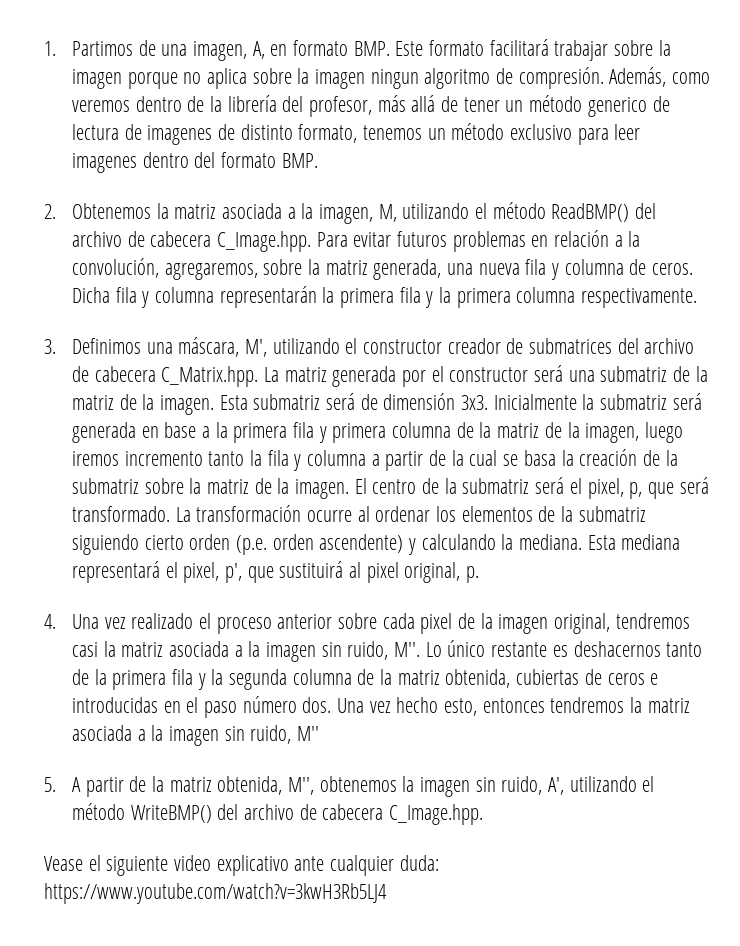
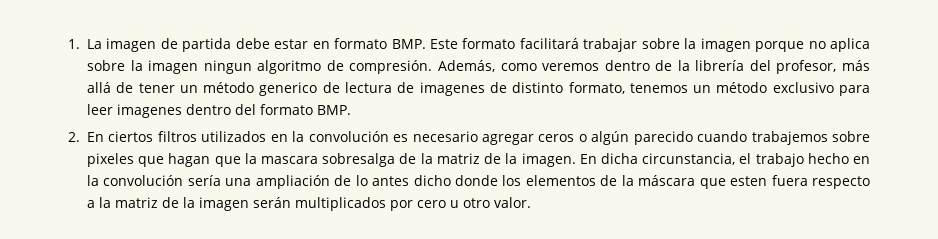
- 1. Partimos de una imagen, A, en formato BMP. Este formato facilitará trabajar sobre la imagen porque no aplica sobre la imagen ningun algoritmo de compresión.
+ 1. La imagen de partida debe estar en formato BMP. Este formato facilitará trabajar sobre la imagen porque no aplica sobre la imagen ningun algoritmo de compresión.
- 2. Obtenemos la matriz asociada a la imagen, M, utilizando el método ReadBMP() del archivo de cabecera C_Image.hpp. Para evitar futuros problemas en relación a la convolución, agregaremos, sobre la matriz generada, una nueva fila y columna de ceros. Dicha fila y columna representarán la primera fila y la primera columna respectivamente.
- 3. Definimos una máscara, M', utilizando el constructor creador de submatrices del archivo de cabecera C_Matrix.hpp. La matriz generada por el constructor será una submatriz de la matriz de la imagen.
+ 2. En ciertos filtros utilizados en la convolución es necesario agregar ceros o algún parecido cuando trabajemos sobre pixeles que hagan que la mascara sobresalga de la matriz de la imagen.
- Esta submatriz será de dimensión 3x3. Inicialmente la submatriz será generada en base a la primera fila y primera columna de la matriz de la imagen, luego iremos incremento tanto la fila y columna a partir de la cual se basa la creación de la submatriz sobre la matriz de la imagen. El centro de la submatriz será el pixel, p, que será transformado. La transformación ocurre al ordenar los elementos de la submatriz siguiendo cierto orden (p.e. orden ascendente) y calculando la mediana. Esta mediana representará el pixel, p', que sustituirá al pixel original, p.
- 4. Una vez realizado el proceso anterior sobre cada pixel de la imagen original, tendremos casi la matriz asociada a la imagen sin ruido, M''. Lo único restante es deshacernos tanto de la primera fila y la segunda columna de la matriz obtenida, cubiertas de ceros e introducidas en el paso número dos. Una vez hecho esto, entonces tendremos la matriz asociada a la imagen sin ruido, M''
- 5. A partir de la matriz obtenida, M'', obtenemos la imagen sin ruido, A', utilizando el método WriteBMP() del archivo de cabecera C_Image.hpp.
- Vease el siguiente video explicativo ante cualquier duda: https://www.youtube.com/watch?v=3kwH3Rb5LJ4
+ En dicha circunstancia, el trabajo hecho en la convolución sería una ampliación de lo antes dicho donde los elementos de la máscara que esten fuera respecto a la matriz de la imagen serán multiplicados por cero u otro valor.

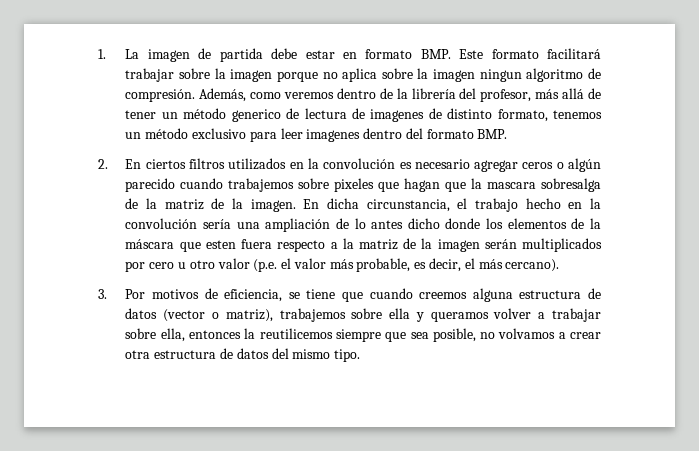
- En dicha circunstancia, el trabajo hecho en la convolución sería una ampliación de lo antes dicho donde los elementos de la máscara que esten fuera respecto a la matriz de la imagen serán multiplicados por cero u otro valor.
+ En dicha circunstancia, el trabajo hecho en la convolución sería una ampliación de lo antes dicho donde los elementos de la máscara que esten fuera respecto a la matriz de la imagen serán multiplicados por cero u otro valor (p.e. el valor más probable, es decir, el más cercano).
+ 3. Por motivos de eficiencia, se tiene que cuando creemos alguna estructura de datos (vector o matriz), trabajemos sobre ella y queramos volver a trabajar sobre ella, entonces la reutilicemos siempre que sea posible, no volvamos a crear otra estructura de datos del mismo tipo.

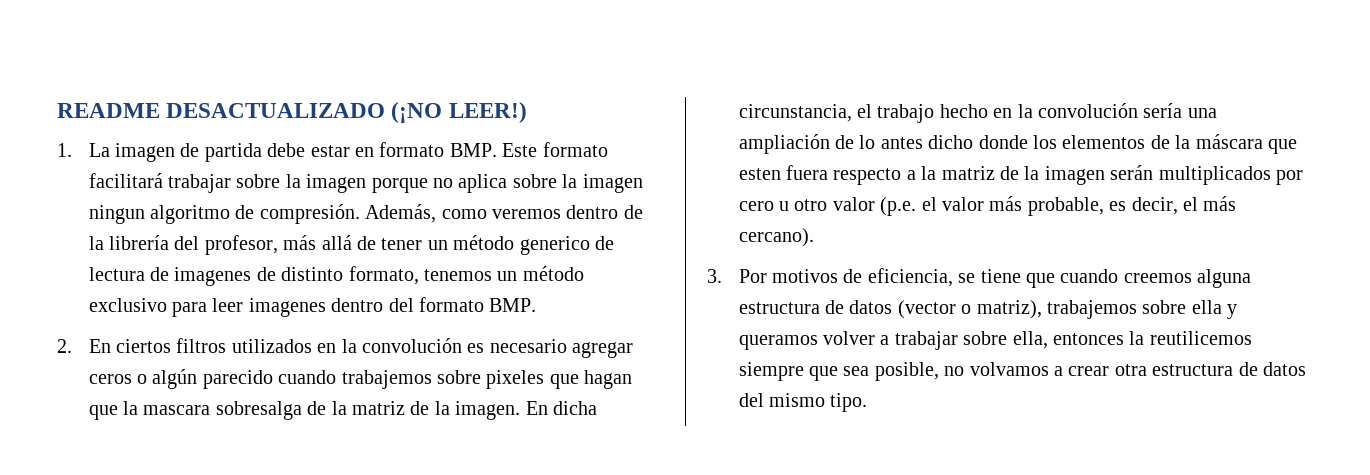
+ README DESACTUALIZADO (¡NO LEER!)

